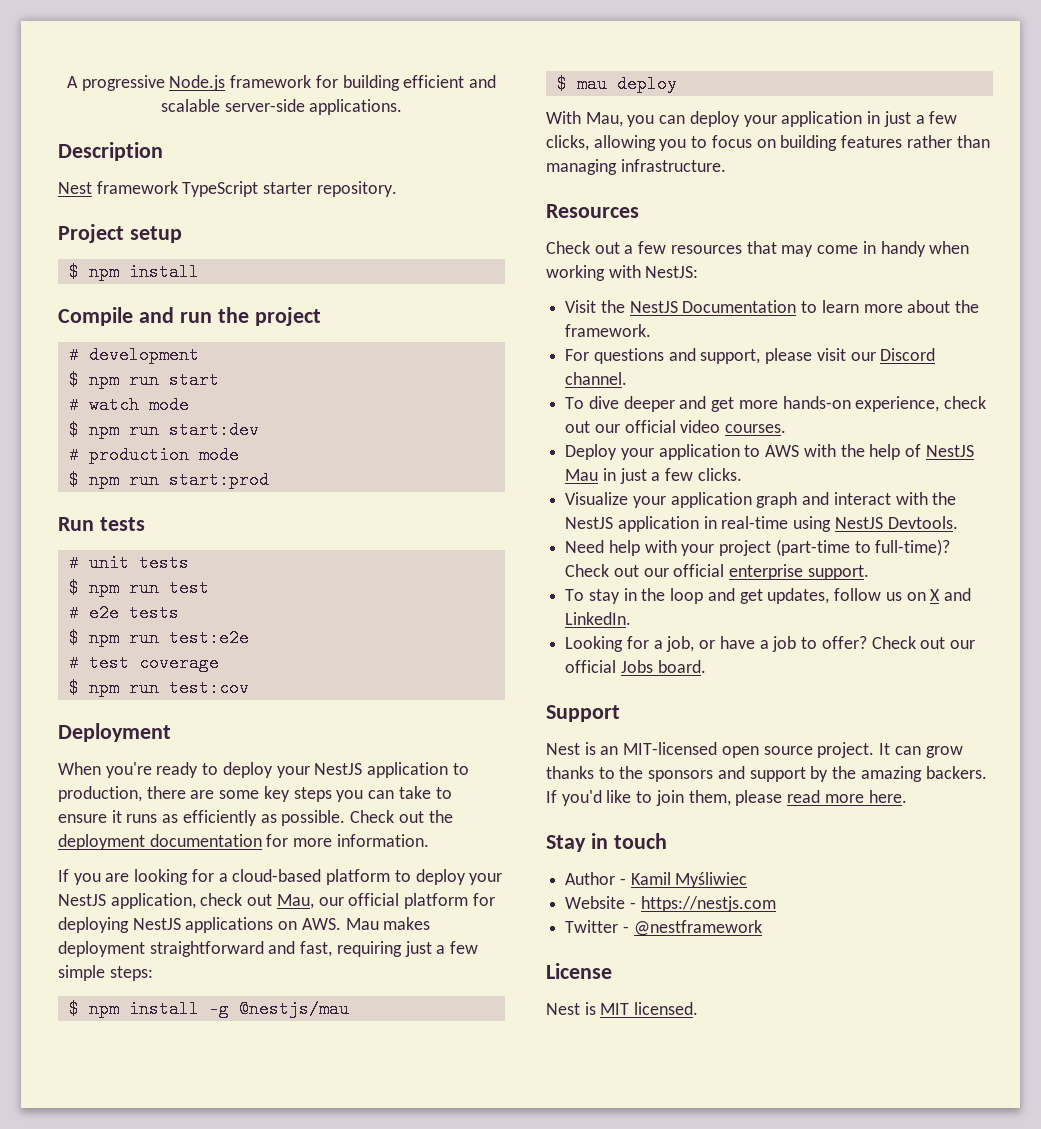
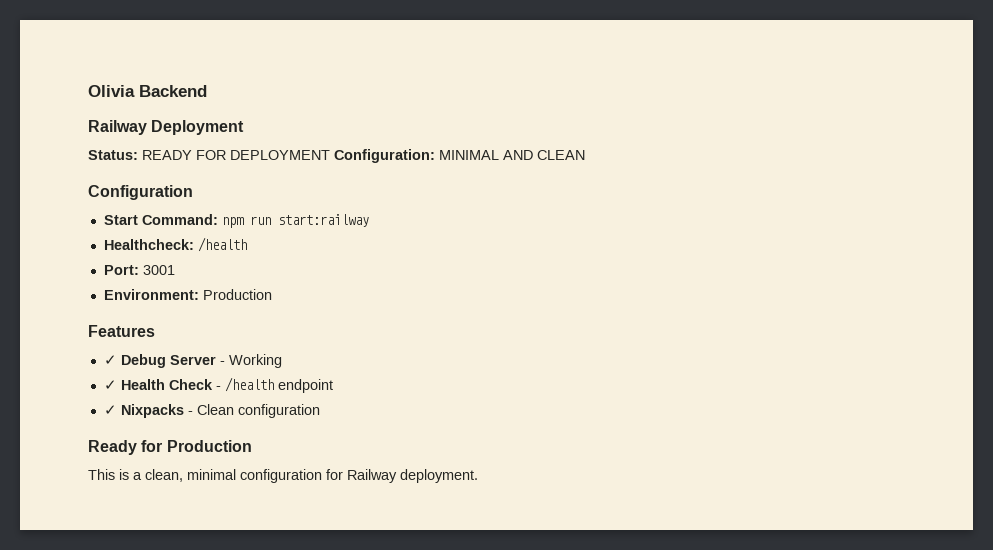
- A progressive Node.js framework for building efficient and scalable server-side applications.
- Description
- Nest framework TypeScript starter repository.
- Project setup
- $ npm install
- Compile and run the project
- # development
- $ npm run start
- # watch mode
- $ npm run start:dev
- # production mode
- $ npm run start:prod
- Run tests
- # unit tests
- $ npm run test
- # e2e tests
- $ npm run test:e2e
- # test coverage
- $ npm run test:cov
- Deployment
- When you're ready to deploy your NestJS application to production, there are some key steps you can take to ensure it runs as efficiently as possible. Check out the deployment documentation for more information.
- If you are looking for a cloud-based platform to deploy your NestJS application, check out Mau, our official platform for deploying NestJS applications on AWS. Mau makes deployment straightforward and fast, requiring just a few simple steps:
- $ npm install -g @nestjs/mau
- $ mau deploy
- With Mau, you can deploy your application in just a few clicks, allowing you to focus on building features rather than managing infrastructure.
- Resources
- Check out a few resources that may come in handy when working with NestJS:
- Visit the NestJS Documentation to learn more about the framework.
- For questions and support, please visit our Discord channel.
- To dive deeper and get more hands-on experience, check out our official video courses.
- Deploy your application to AWS with the help of NestJS Mau in just a few clicks.
- Visualize your application graph and interact with the NestJS application in real-time using NestJS Devtools.
- Need help with your project (part-time to full-time)? Check out our official enterprise support.
- To stay in the loop and get updates, follow us on X and LinkedIn.
- Looking for a job, or have a job to offer? Check out our official Jobs board.
- Support
- Nest is an MIT-licensed open source project. It can grow thanks to the sponsors and support by the amazing backers. If you'd like to join them, please read more here.
- Stay in touch
- Author - Kamil Myśliwiec
- Website - https://nestjs.com
- Twitter - @nestframework
- License
- Nest is MIT licensed.
+ Olivia Backend
+ Railway Deployment
+ Status: READY FOR DEPLOYMENT Configuration: MINIMAL AND CLEAN
+ Configuration
+ Start Command: npm run start:railway
+ Healthcheck: /health
+ Port: 3001
+ Environment: Production
+ Features
+ ✓ Debug Server - Working
+ ✓ Health Check - /health endpoint
+ ✓ Nixpacks - Clean configuration
+ Ready for Production
+ This is a clean, minimal configuration for Railway deployment.

